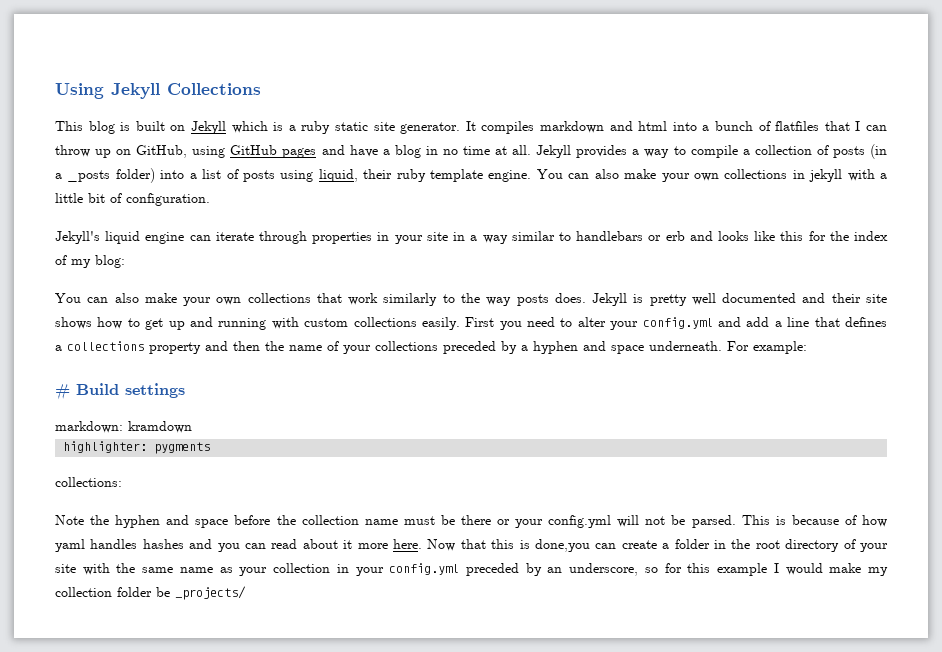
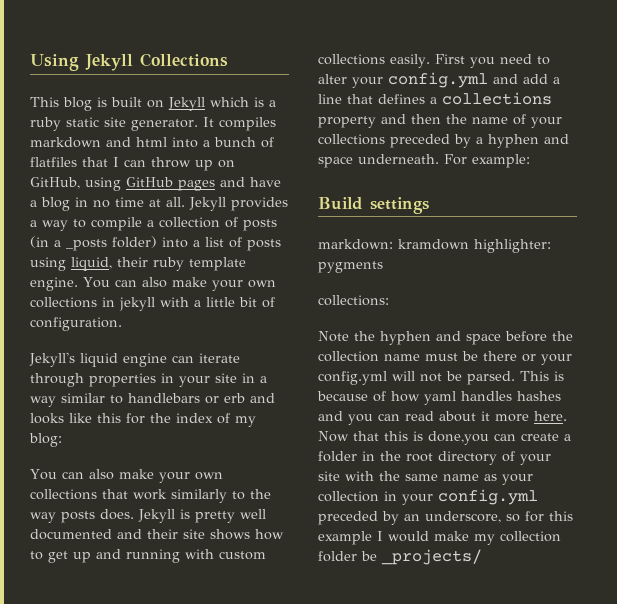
- # Build settings
+ Build settings
- markdown: kramdown
- highlighter: pygments
+ markdown: kramdown highlighter: pygments

